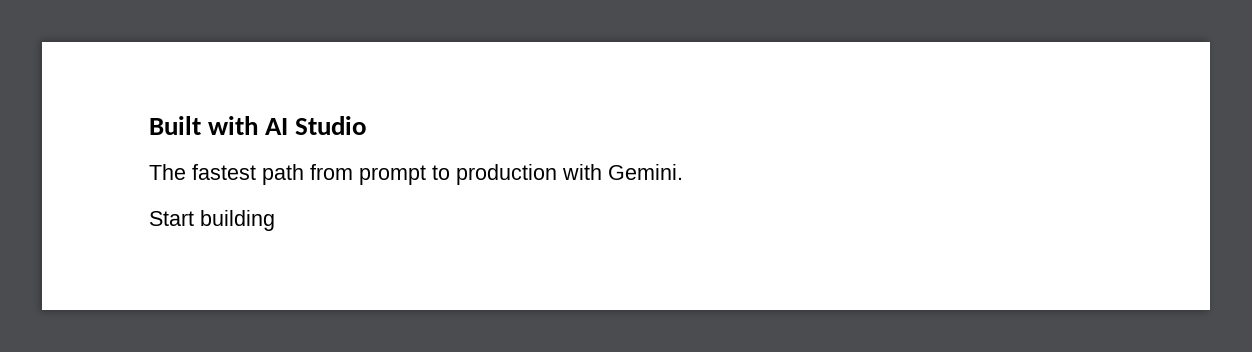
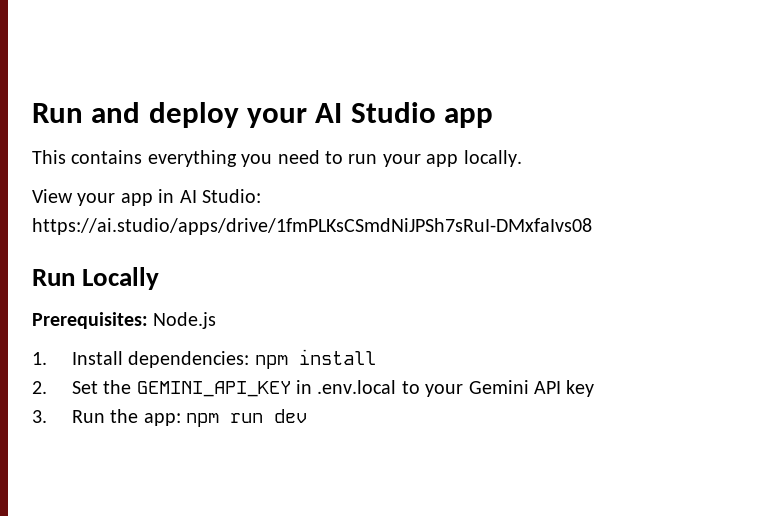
- Built with AI Studio
- The fastest path from prompt to production with Gemini.
- Start building
+ Run and deploy your AI Studio app
+ This contains everything you need to run your app locally.
+ View your app in AI Studio: https://ai.studio/apps/drive/1fmPLKsCSmdNiJPSh7sRuI-DMxfaIvs08
+ Run Locally
+ Prerequisites: Node.js
+ 1. Install dependencies: npm install
+ 2. Set the GEMINI_API_KEY in .env.local to your Gemini API key
+ 3. Run the app: npm run dev

